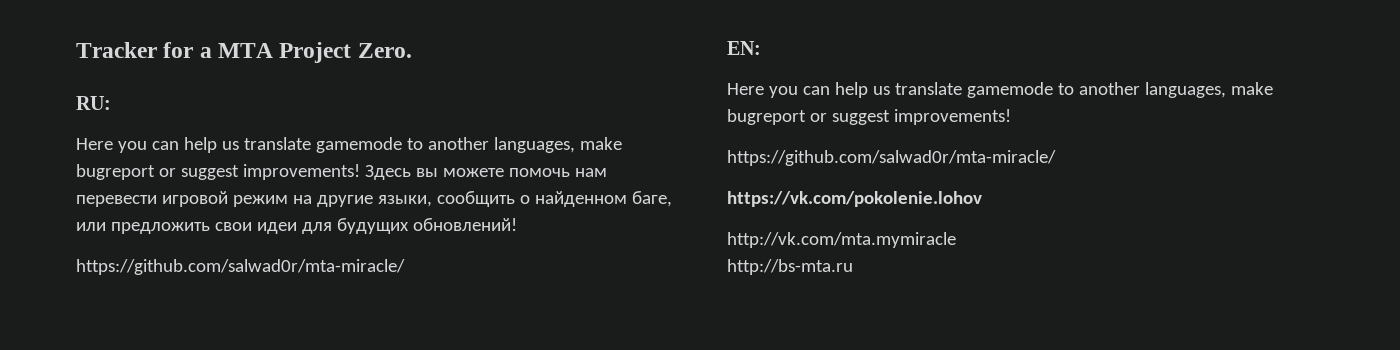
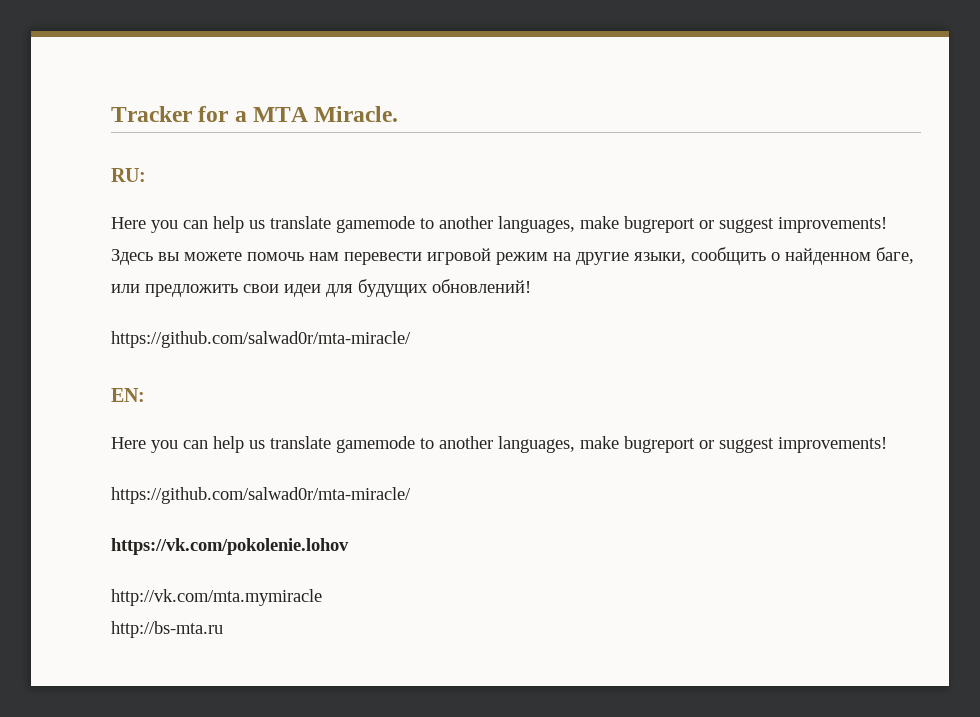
- Tracker for a MTA Project Zero.
+ Tracker for a MTA Miracle.

